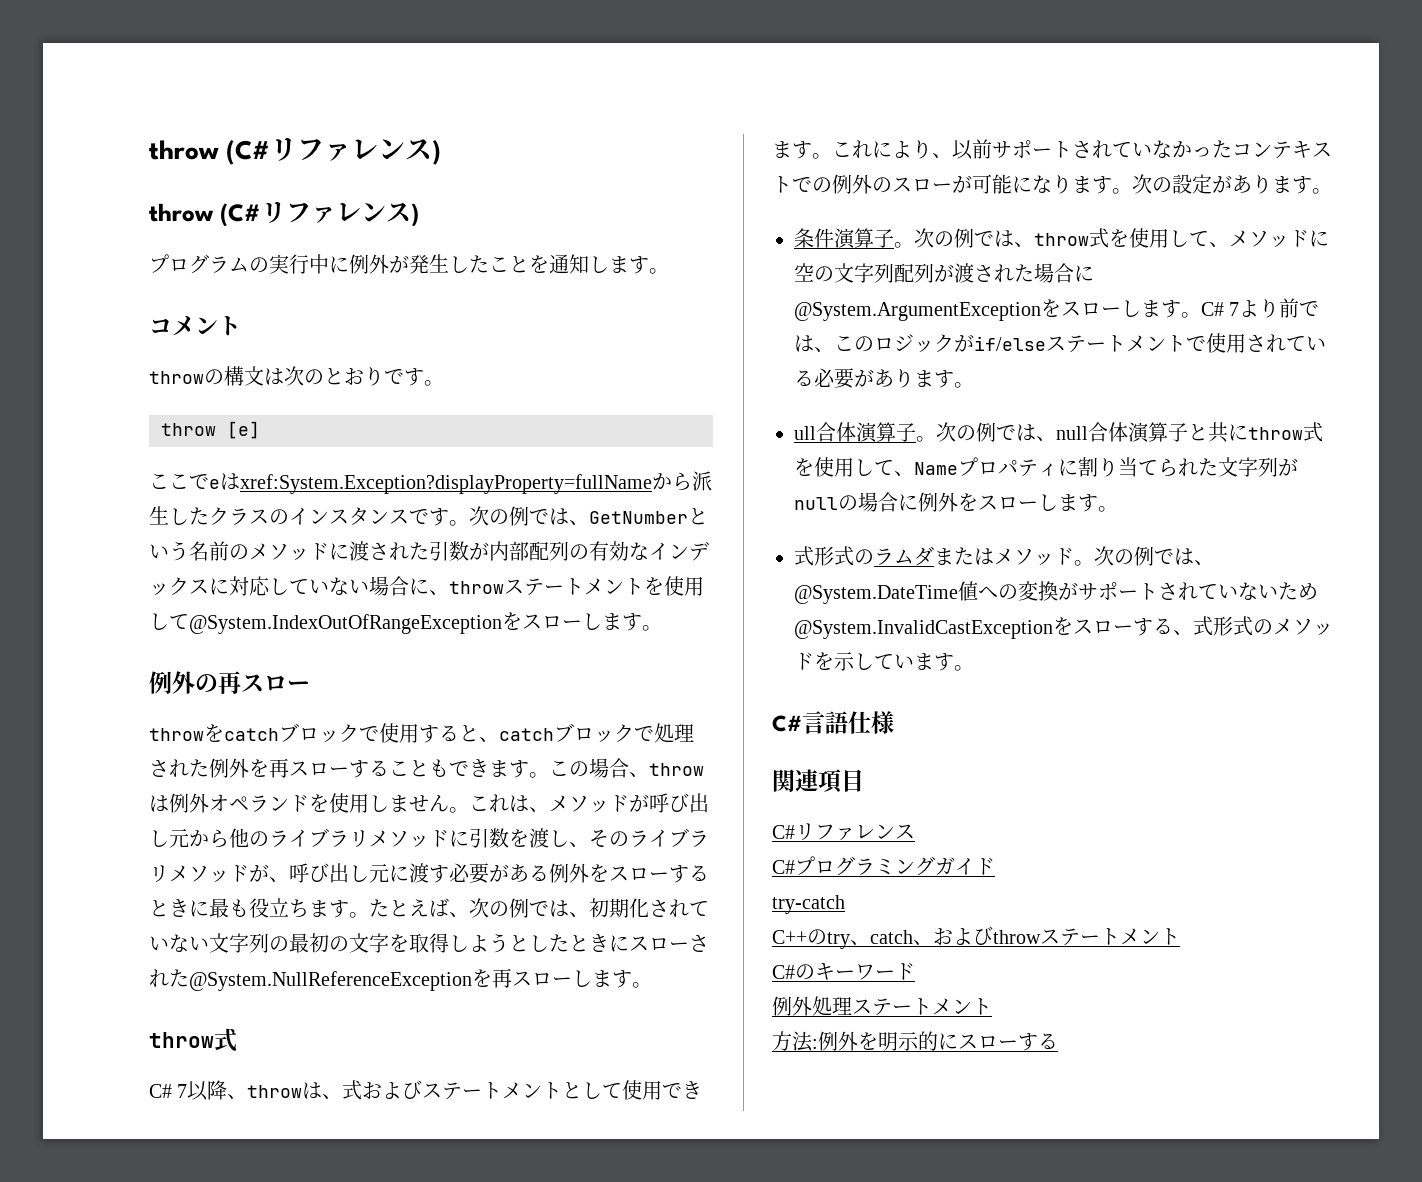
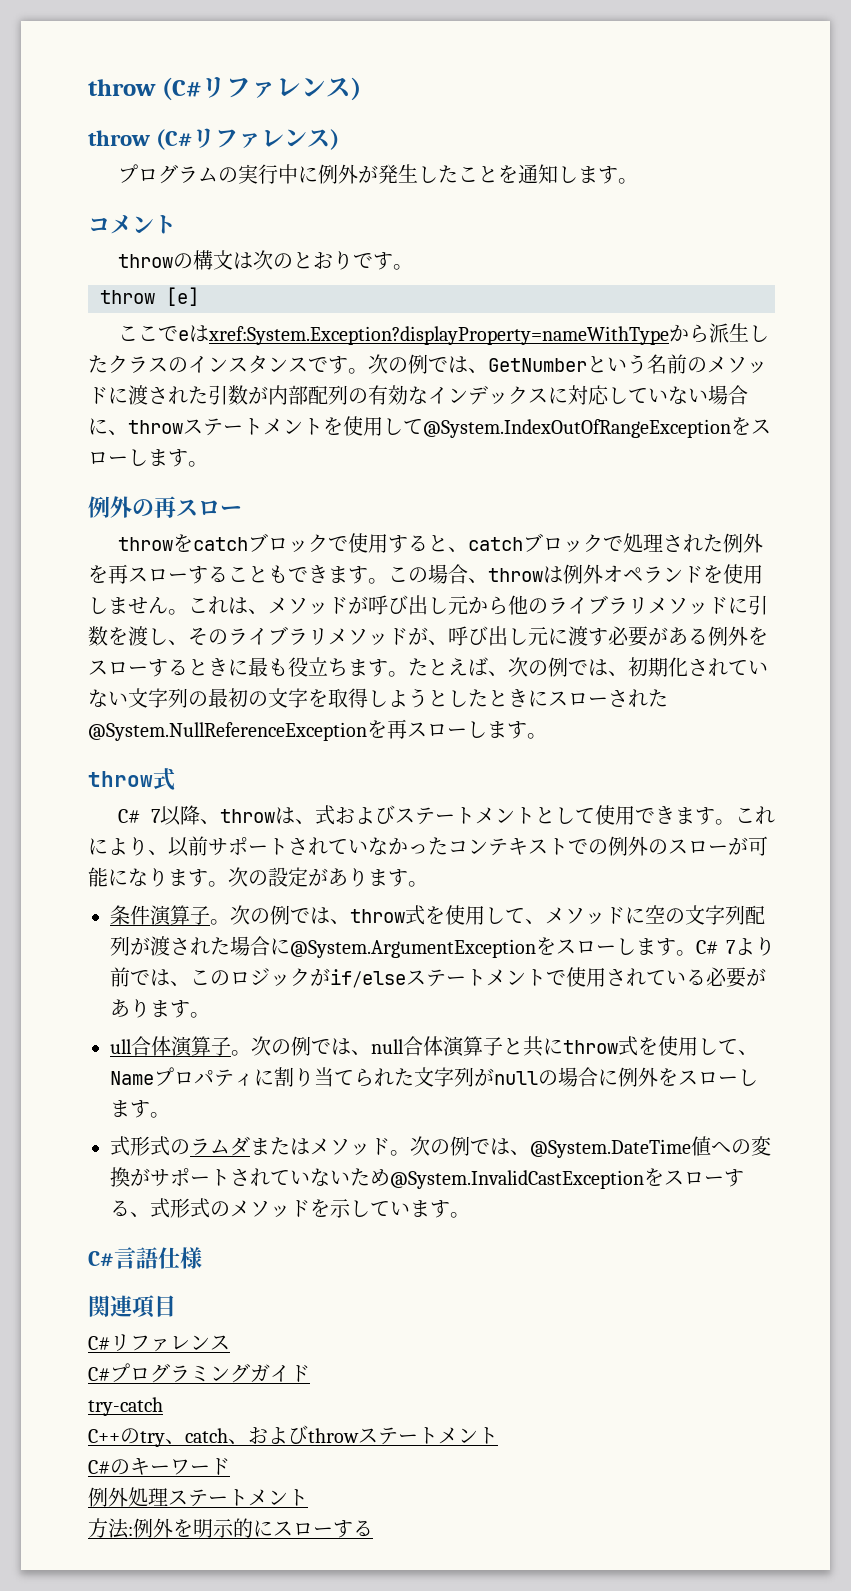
- ここでeはxref:System.Exception?displayProperty=fullNameから派生したクラスのインスタンスです。
+ ここでeはxref:System.Exception?displayProperty=nameWithTypeから派生したクラスのインスタンスです。

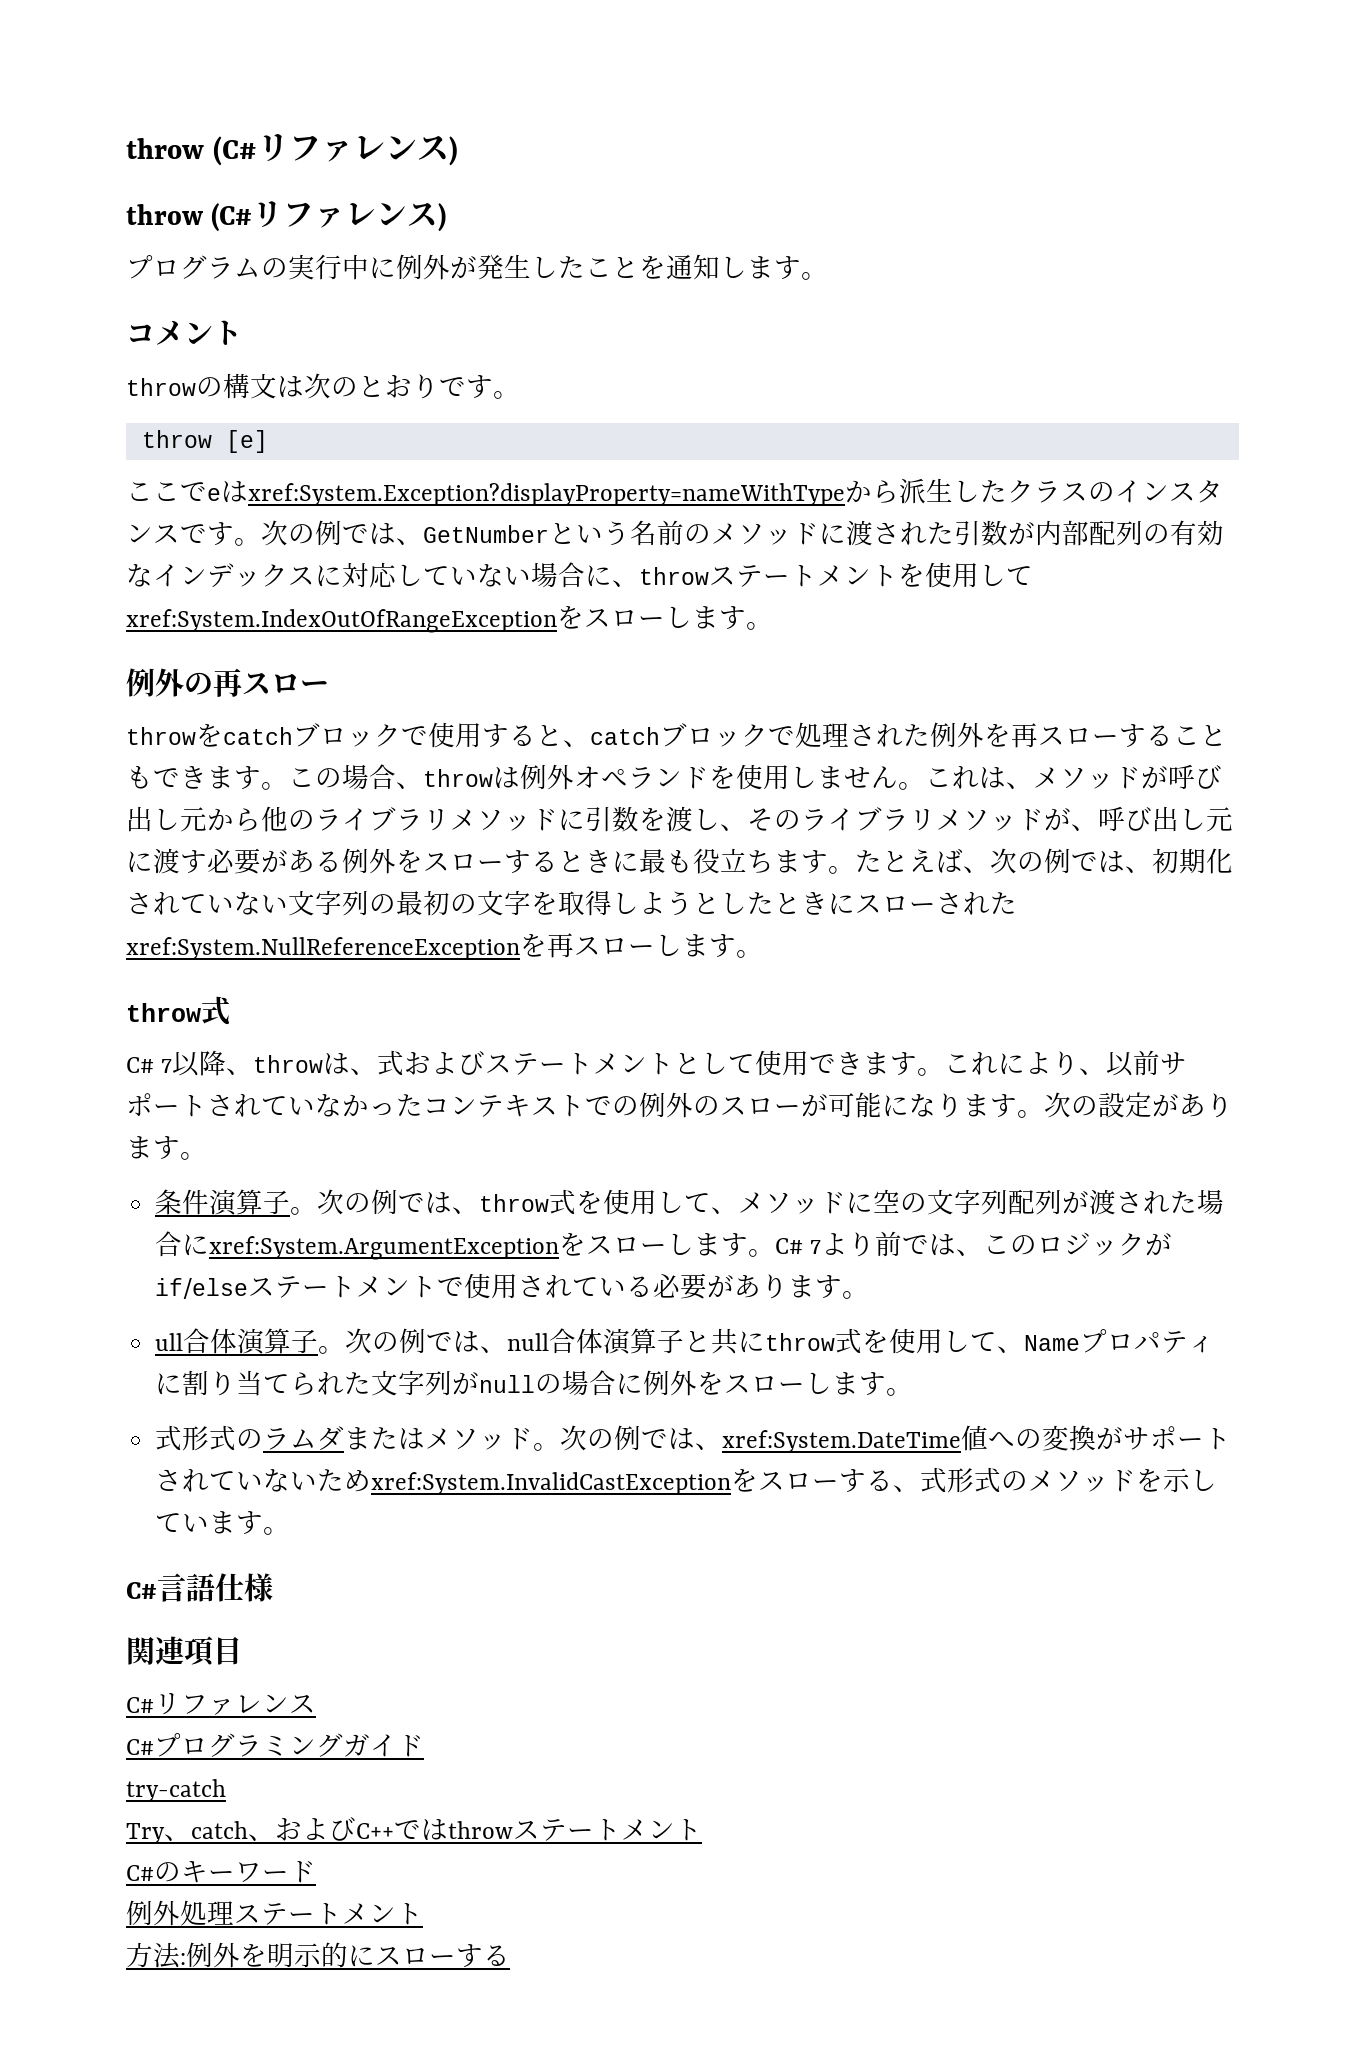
- 次の例では、GetNumberという名前のメソッドに渡された引数が内部配列の有効なインデックスに対応していない場合に、throwステートメントを使用して@System.IndexOutOfRangeExceptionをスローします。
+ 次の例では、GetNumberという名前のメソッドに渡された引数が内部配列の有効なインデックスに対応していない場合に、throwステートメントを使用してxref:System.IndexOutOfRangeExceptionをスローします。
- たとえば、次の例では、初期化されていない文字列の最初の文字を取得しようとしたときにスローされた@System.NullReferenceExceptionを再スローします。
+ たとえば、次の例では、初期化されていない文字列の最初の文字を取得しようとしたときにスローされたxref:System.NullReferenceExceptionを再スローします。
- 次の例では、throw式を使用して、メソッドに空の文字列配列が渡された場合に@System.ArgumentExceptionをスローします。
+ 次の例では、throw式を使用して、メソッドに空の文字列配列が渡された場合にxref:System.ArgumentExceptionをスローします。
- 次の例では、@System.DateTime値への変換がサポートされていないため@System.InvalidCastExceptionをスローする、式形式のメソッドを示しています。
+ 次の例では、xref:System.DateTime値への変換がサポートされていないためxref:System.InvalidCastExceptionをスローする、式形式のメソッドを示しています。
- C++のtry、catch、およびthrowステートメント
+ Try、catch、およびC++ではthrowステートメント

